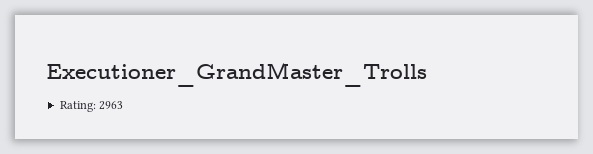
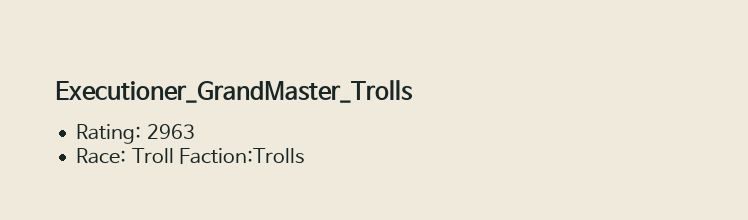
+ Race: Troll Faction:Trolls

